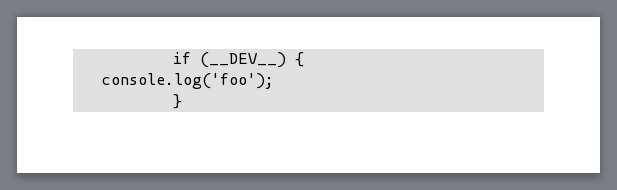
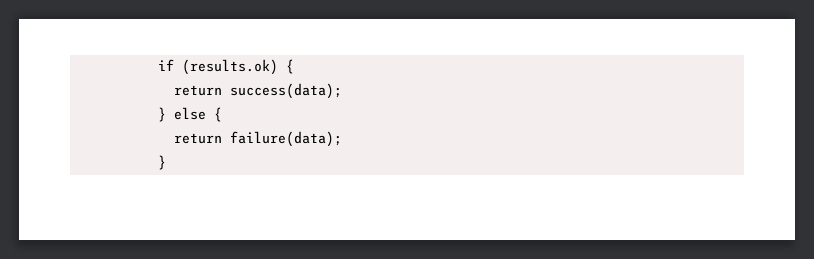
- if (__DEV__) {
- console.log('foo');
+ if (results.ok) {
+ return success(data);
+ } else {
+ return failure(data);

